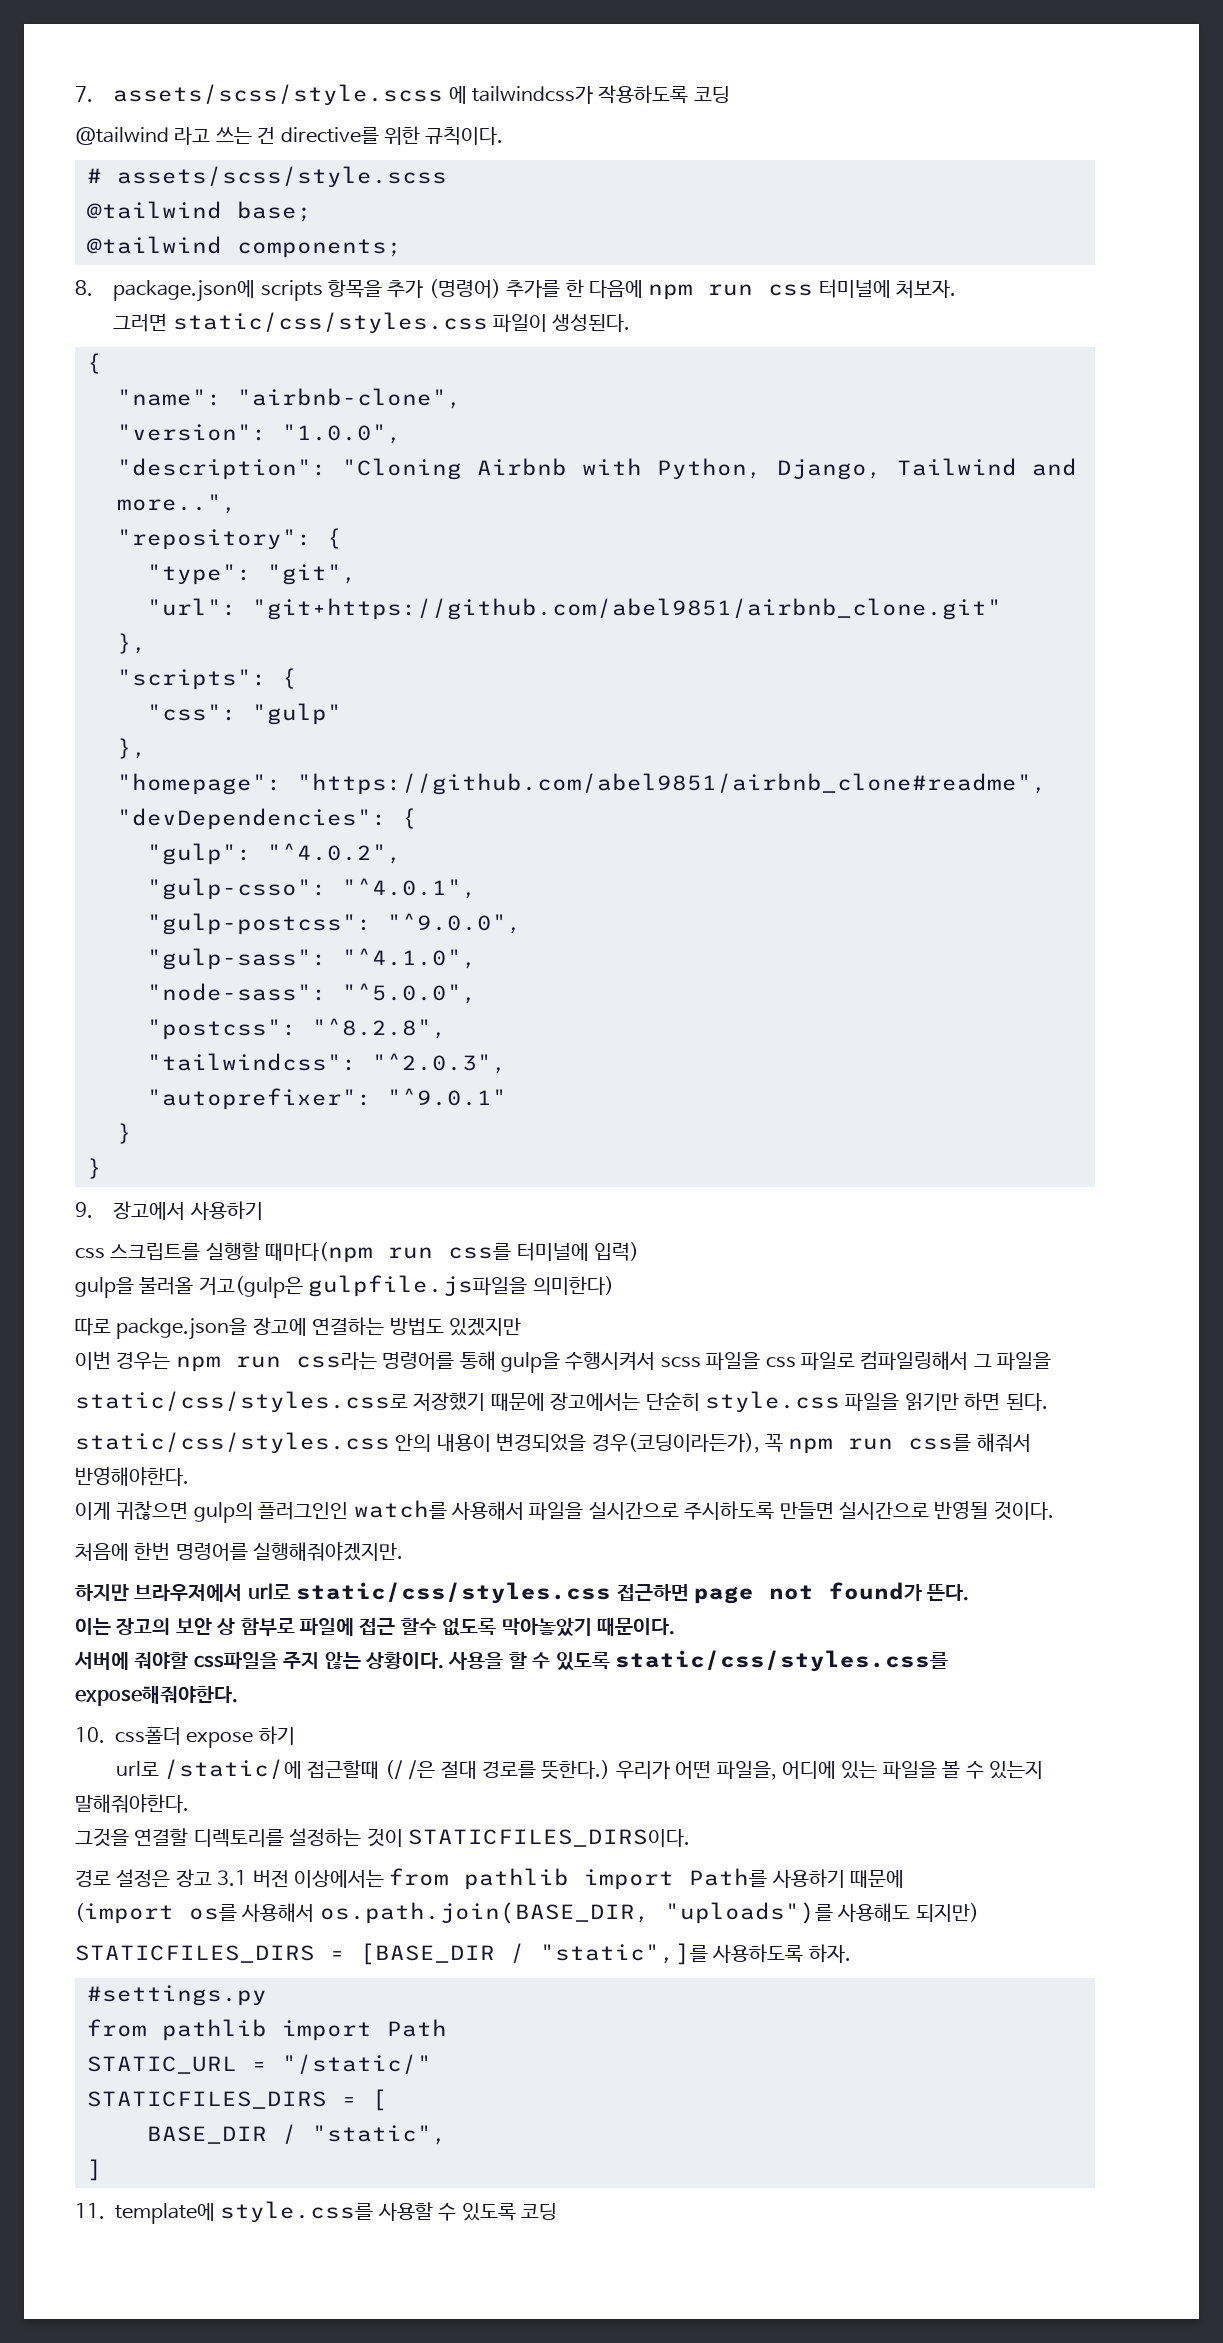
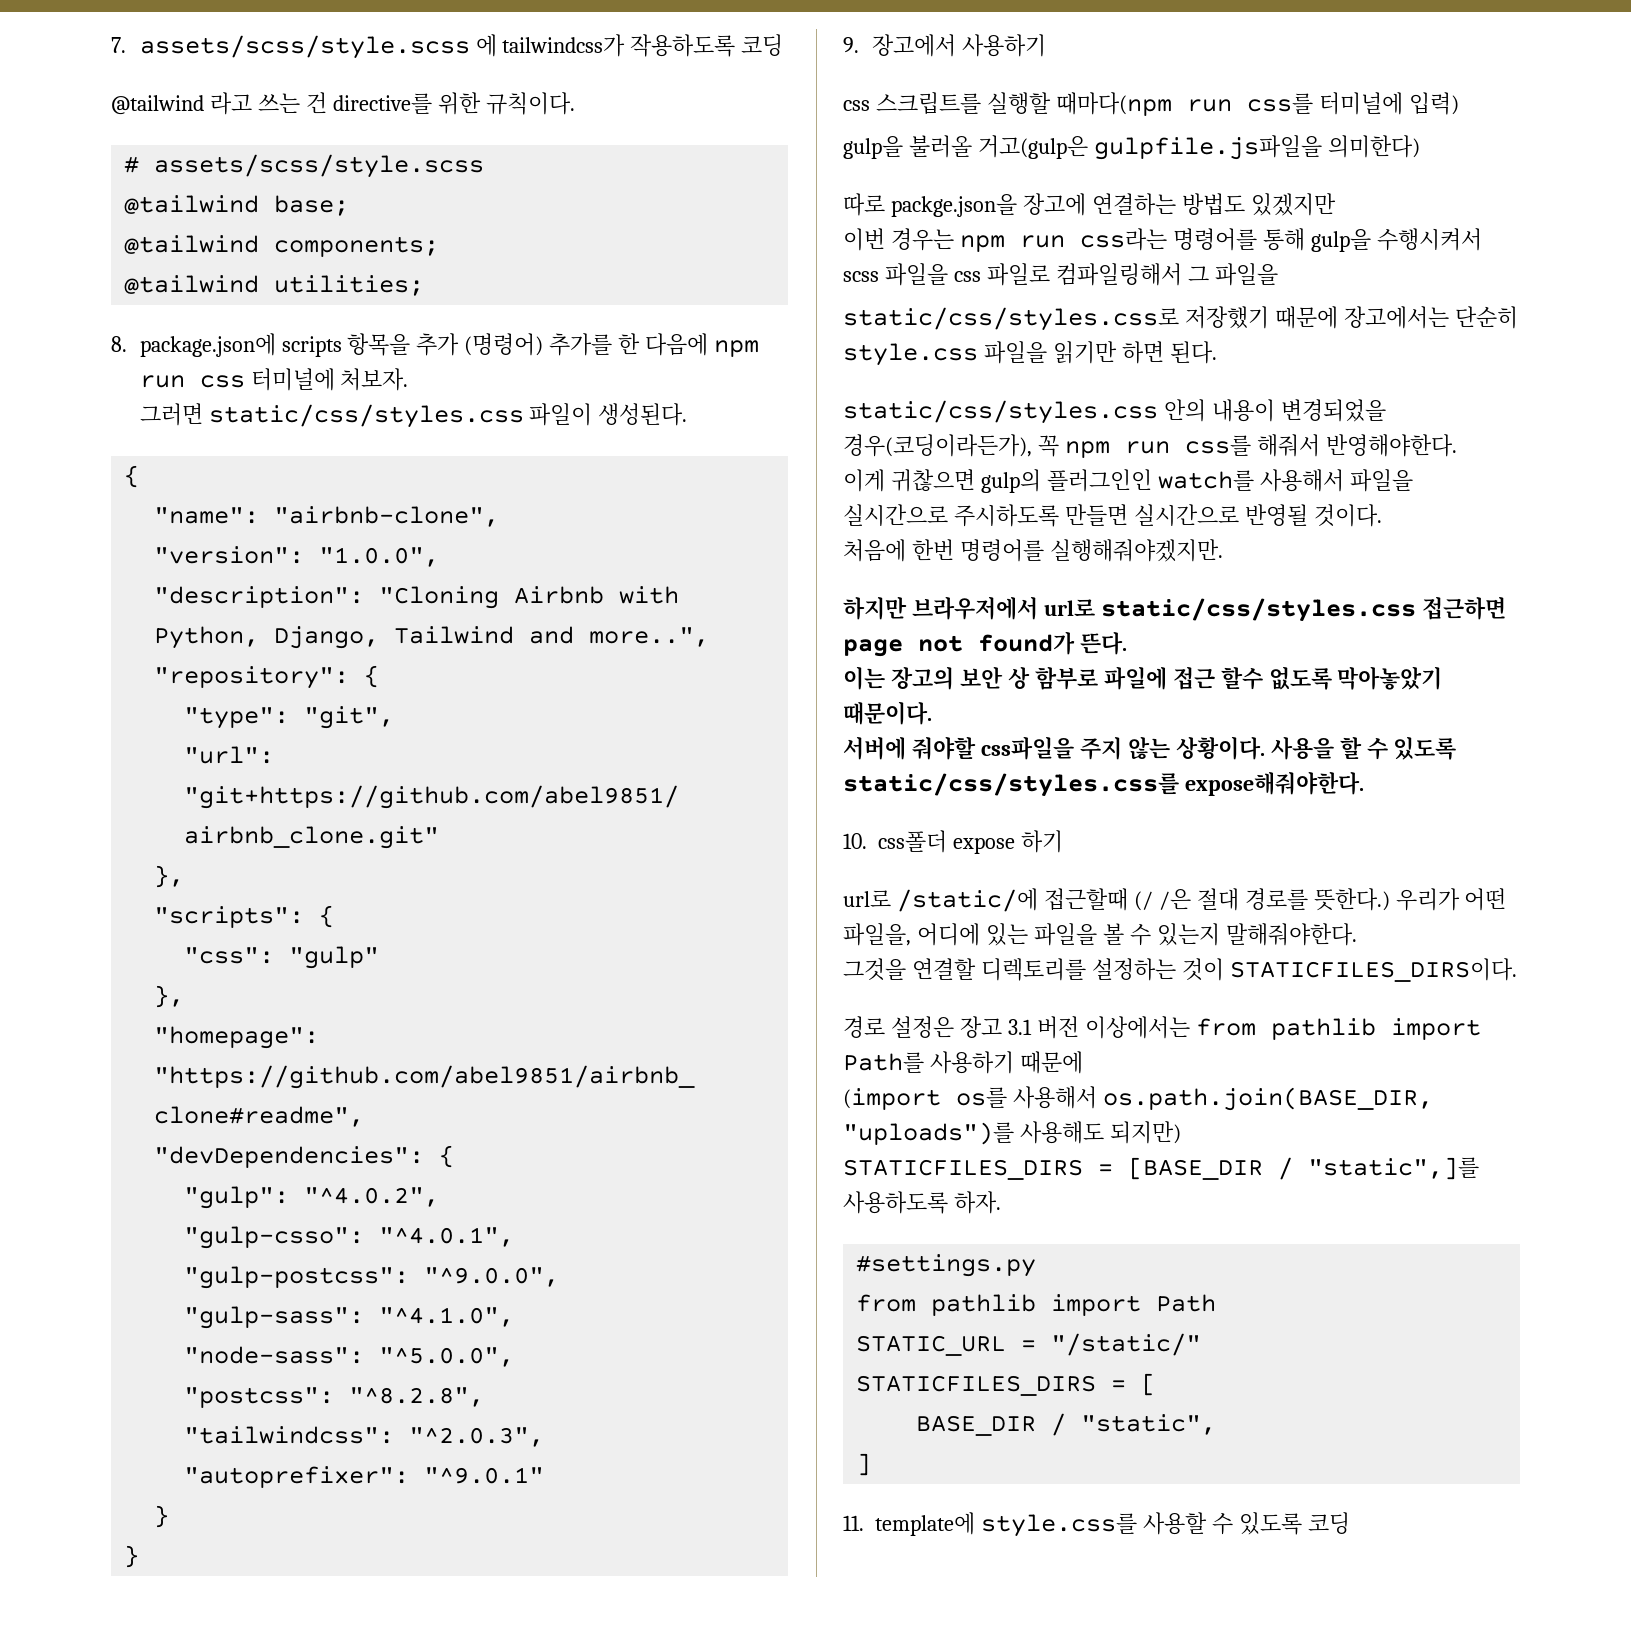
+ @tailwind utilities;

